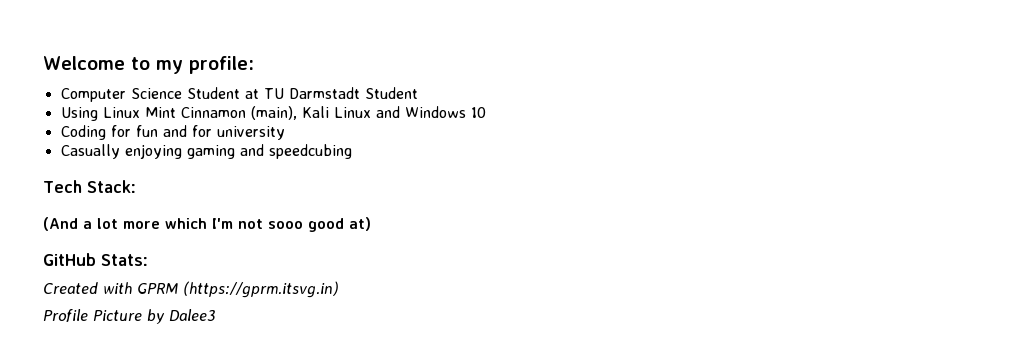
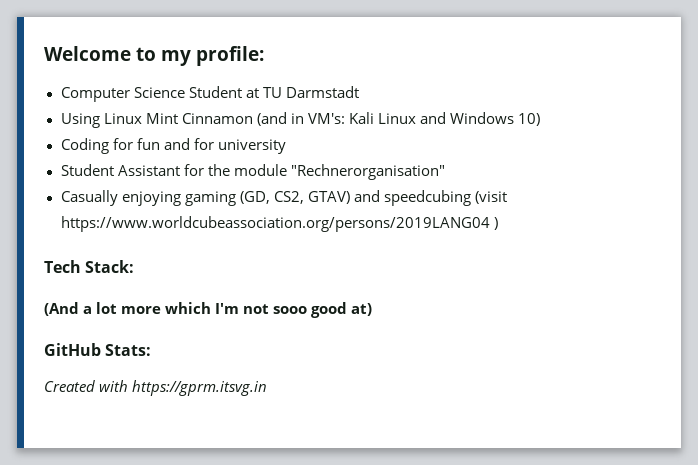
- Computer Science Student at TU Darmstadt Student
+ Computer Science Student at TU Darmstadt
- Using Linux Mint Cinnamon (main), Kali Linux and Windows 10
+ Using Linux Mint Cinnamon (and in VM's: Kali Linux and Windows 10)
+ Student Assistant for the module "Rechnerorganisation"
- Casually enjoying gaming and speedcubing
+ Casually enjoying gaming (GD, CS2, GTAV) and speedcubing (visit https://www.worldcubeassociation.org/persons/2019LANG04 )
- Created with GPRM (https://gprm.itsvg.in)
- Profile Picture by Dalee3
+ Created with https://gprm.itsvg.in

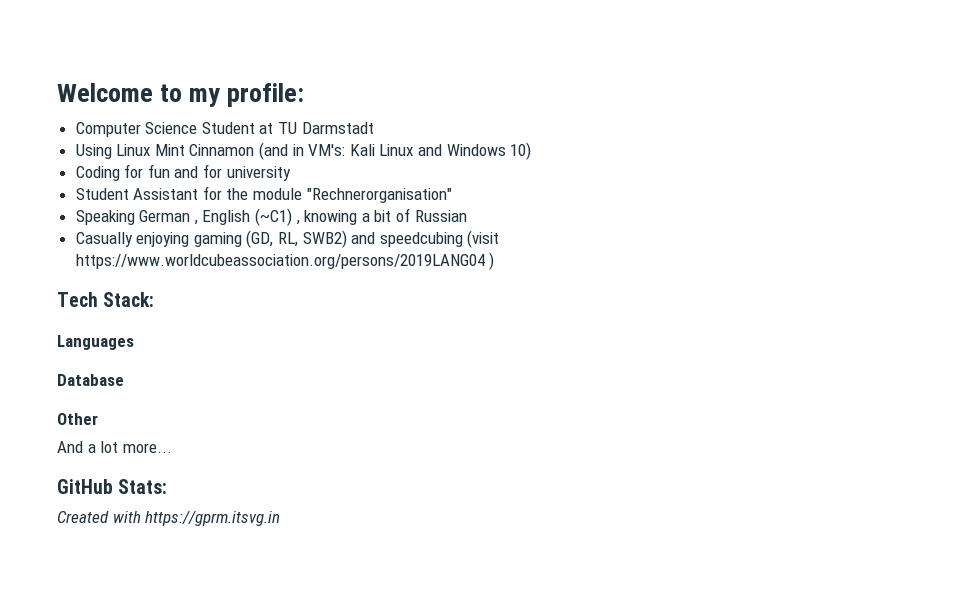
+ Speaking German , English (~C1) , knowing a bit of Russian
- Casually enjoying gaming (GD, CS2, GTAV) and speedcubing (visit https://www.worldcubeassociation.org/persons/2019LANG04 )
+ Casually enjoying gaming (GD, RL, SWB2) and speedcubing (visit https://www.worldcubeassociation.org/persons/2019LANG04 )
- (And a lot more which I'm not sooo good at)
+ Languages
+ Database
+ Other
+ And a lot more...

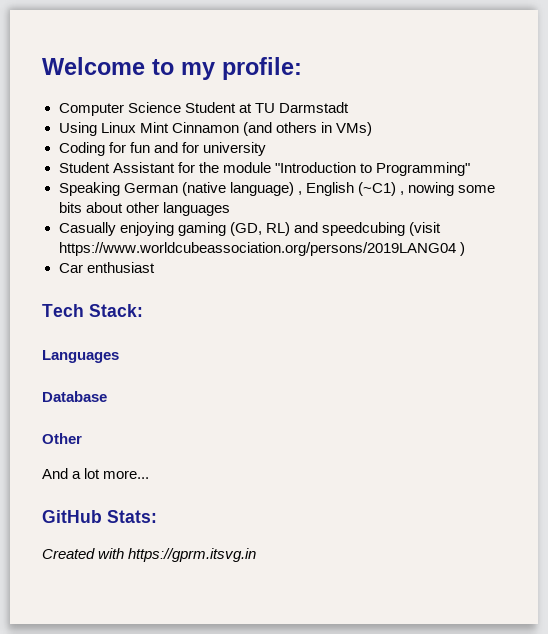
- Using Linux Mint Cinnamon (and in VM's: Kali Linux and Windows 10)
+ Using Linux Mint Cinnamon (and others in VMs)
- Student Assistant for the module "Rechnerorganisation"
+ Student Assistant for the module "Introduction to Programming"
- Speaking German , English (~C1) , knowing a bit of Russian
+ Speaking German (native language) , English (~C1) , nowing some bits about other languages
- Casually enjoying gaming (GD, RL, SWB2) and speedcubing (visit https://www.worldcubeassociation.org/persons/2019LANG04 )
+ Casually enjoying gaming (GD, RL) and speedcubing (visit https://www.worldcubeassociation.org/persons/2019LANG04 )
+ Car enthusiast

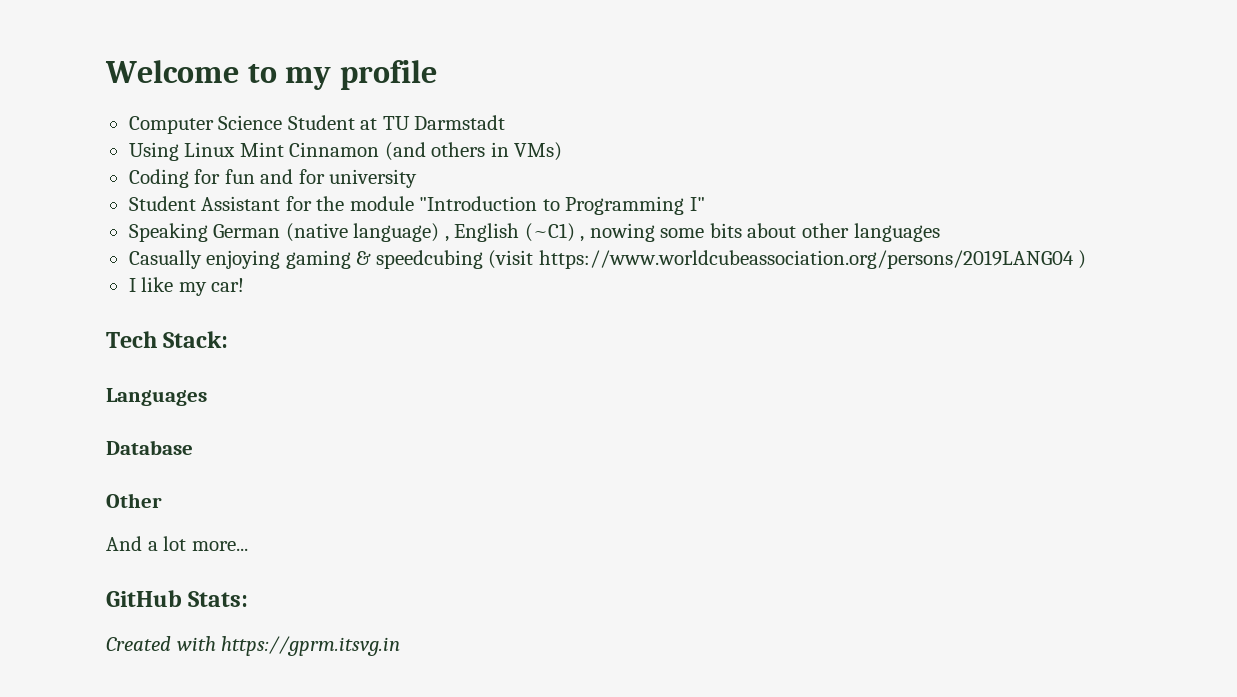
- Welcome to my profile:
+ Welcome to my profile
- Student Assistant for the module "Introduction to Programming"
+ Student Assistant for the module "Introduction to Programming I"
- Casually enjoying gaming (GD, RL) and speedcubing (visit https://www.worldcubeassociation.org/persons/2019LANG04 )
+ Casually enjoying gaming & speedcubing (visit https://www.worldcubeassociation.org/persons/2019LANG04 )
- Car enthusiast
+ I like my car!

